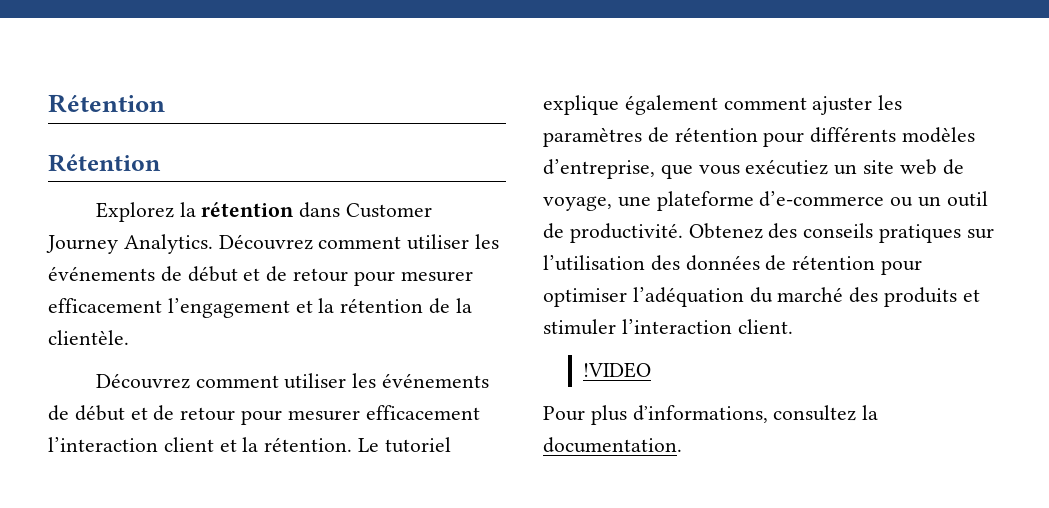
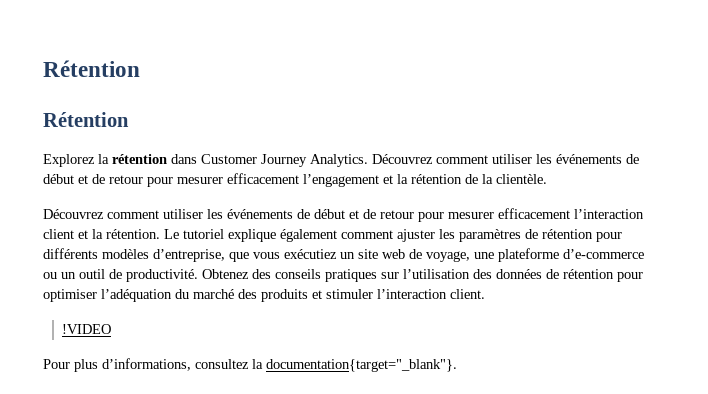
- Pour plus dʼinformations, consultez la documentation.
+ Pour plus dʼinformations, consultez la documentation{target="_blank"}.

